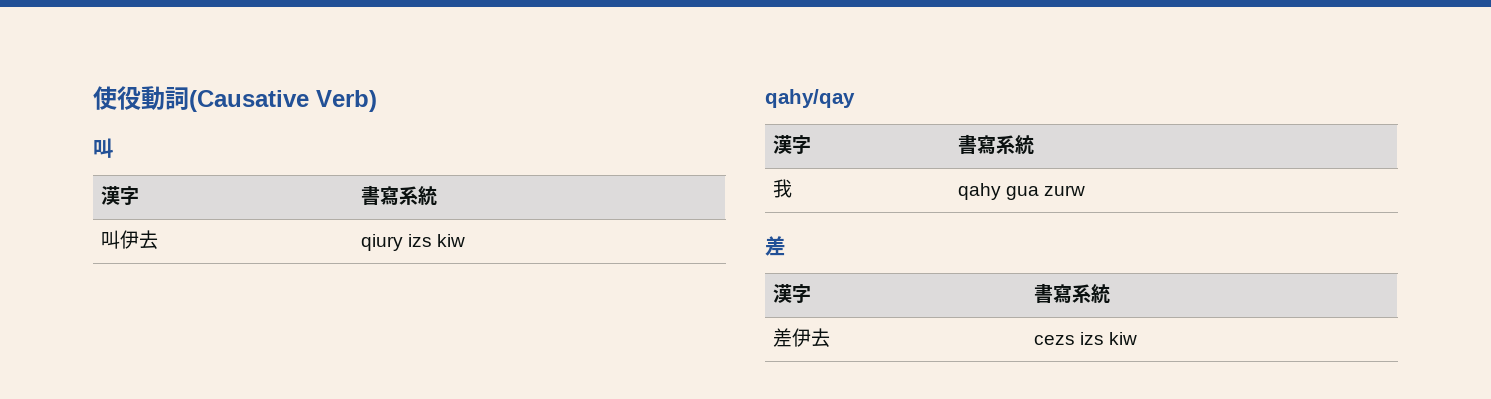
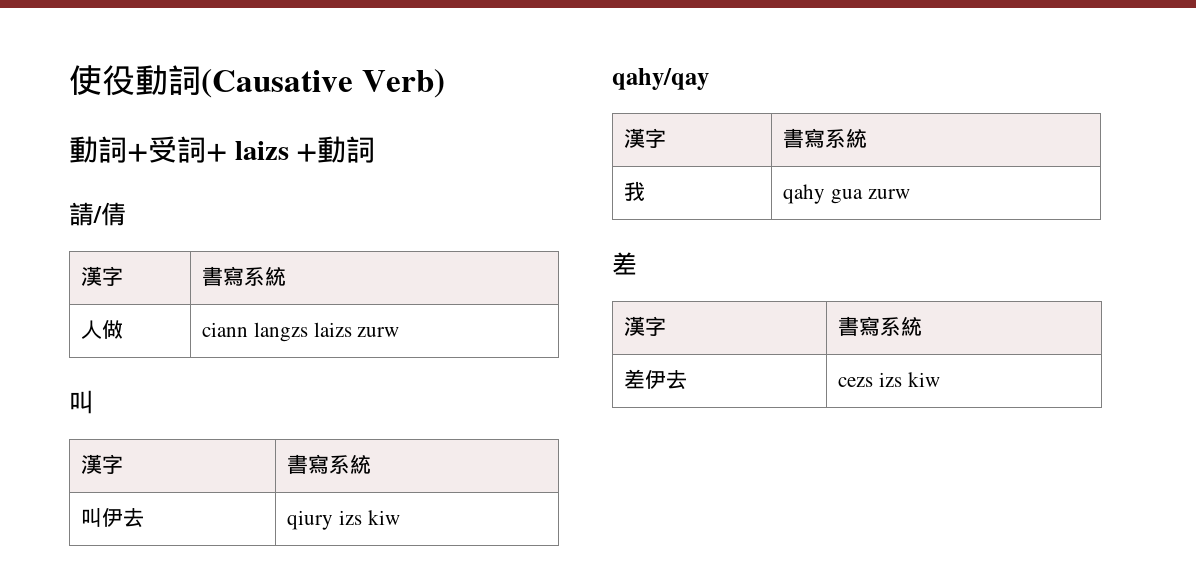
+ 動詞+受詞+ laizs +動詞
+ 請/倩
+ 漢字 | 書寫系統
+ 人做 | ciann langzs laizs zurw

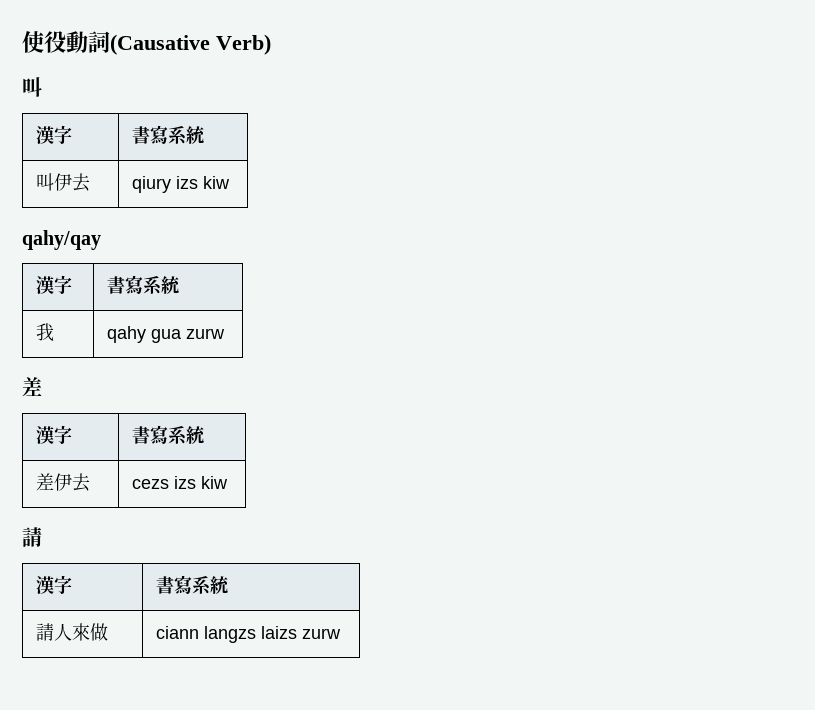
- 動詞+受詞+ laizs +動詞
- 請/倩
- 漢字 | 書寫系統
- 人做 | ciann langzs laizs zurw
  差伊去 | cezs izs kiw
+ 請
+ 漢字 | 書寫系統
+ 請人來做 | ciann langzs laizs zurw

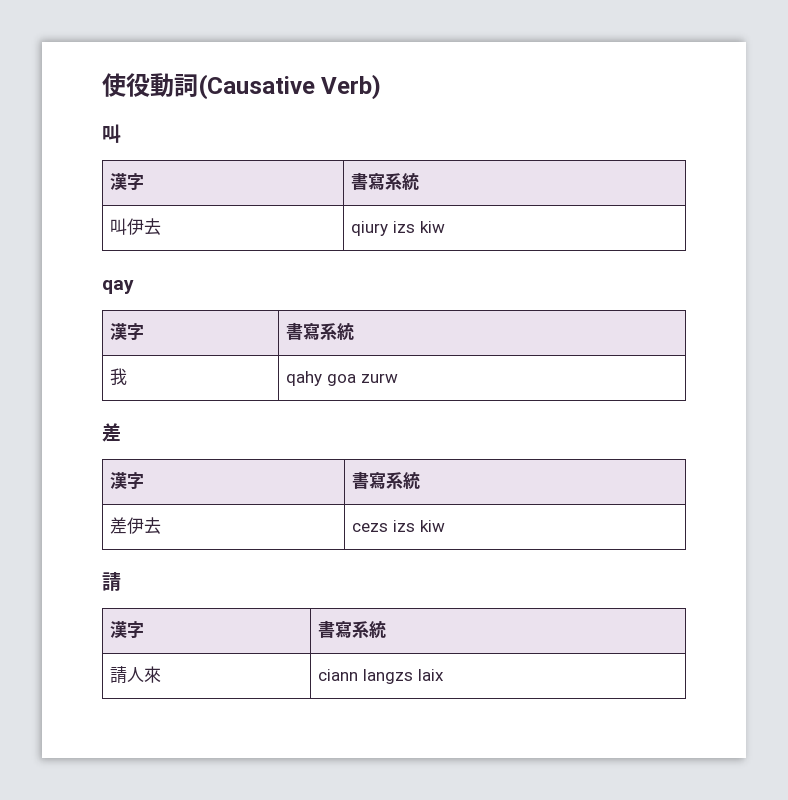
- qahy/qay
+ qay
- 我 | qahy gua zurw
+ 我 | qahy goa zurw
- 請人來做 | ciann langzs laizs zurw
+ 請人來 | ciann langzs laix

